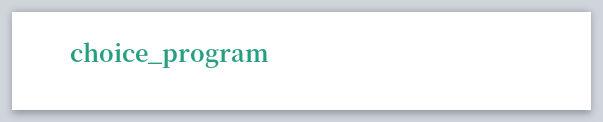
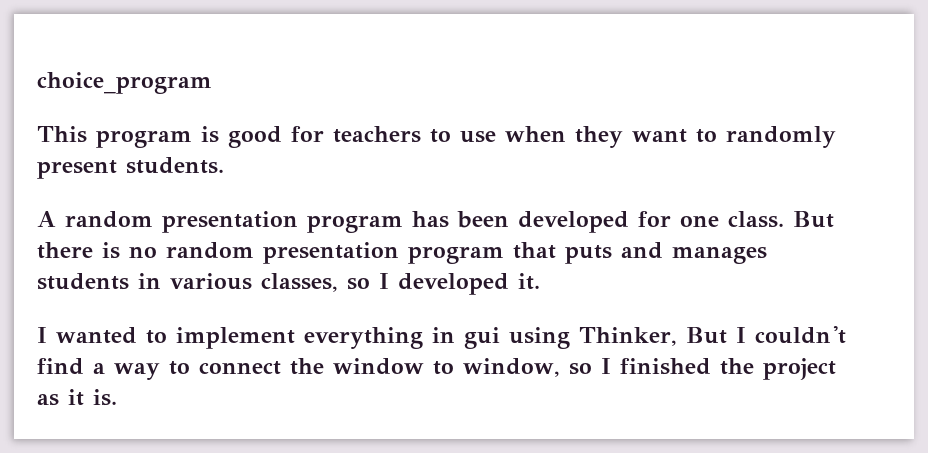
+ This program is good for teachers to use when they want to randomly present students.
+ A random presentation program has been developed for one class. But there is no random presentation program that puts and manages students in various classes, so I developed it.
+ I wanted to implement everything in gui using Thinker, But I couldn't find a way to connect the window to window, so I finished the project as it is.

